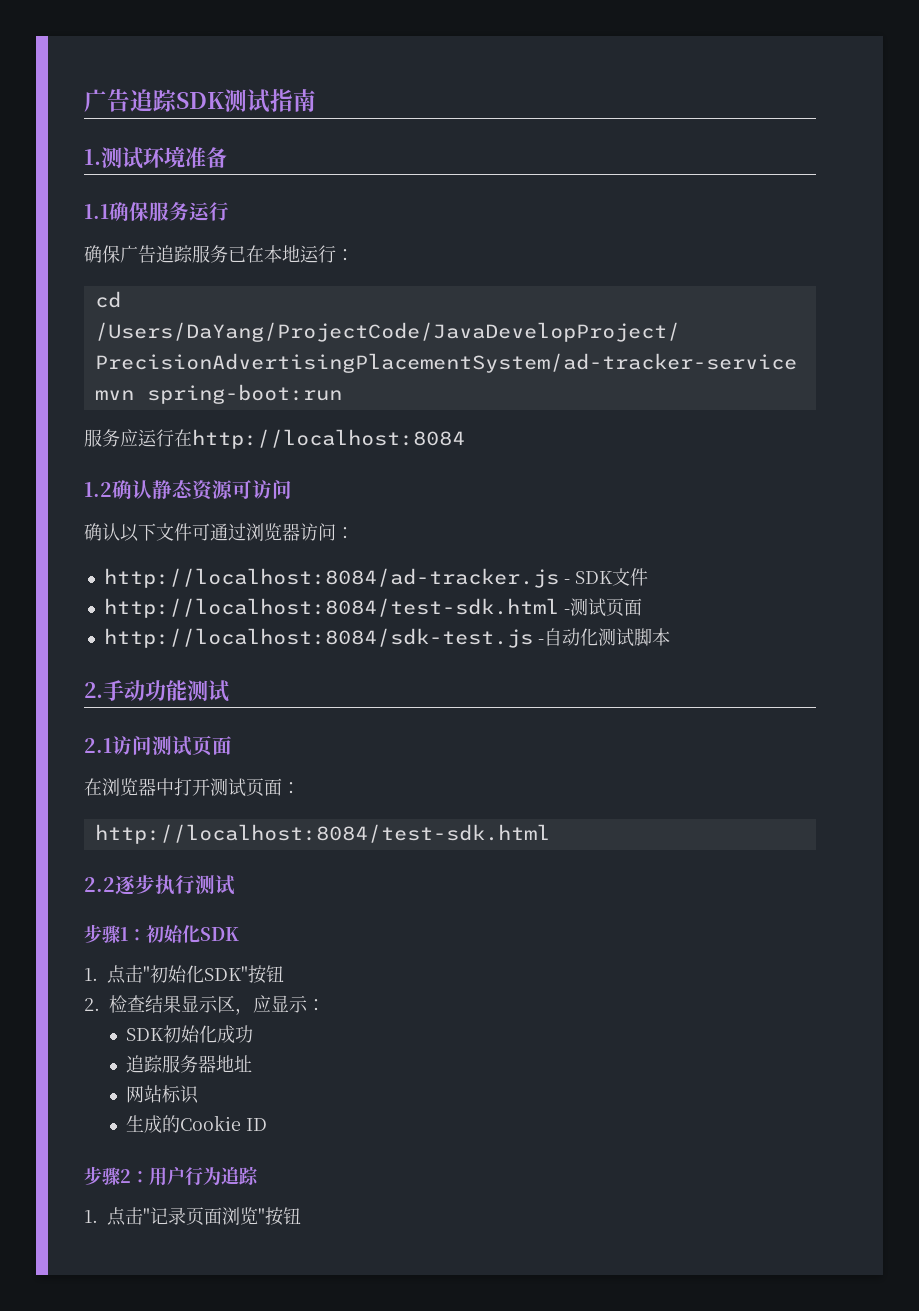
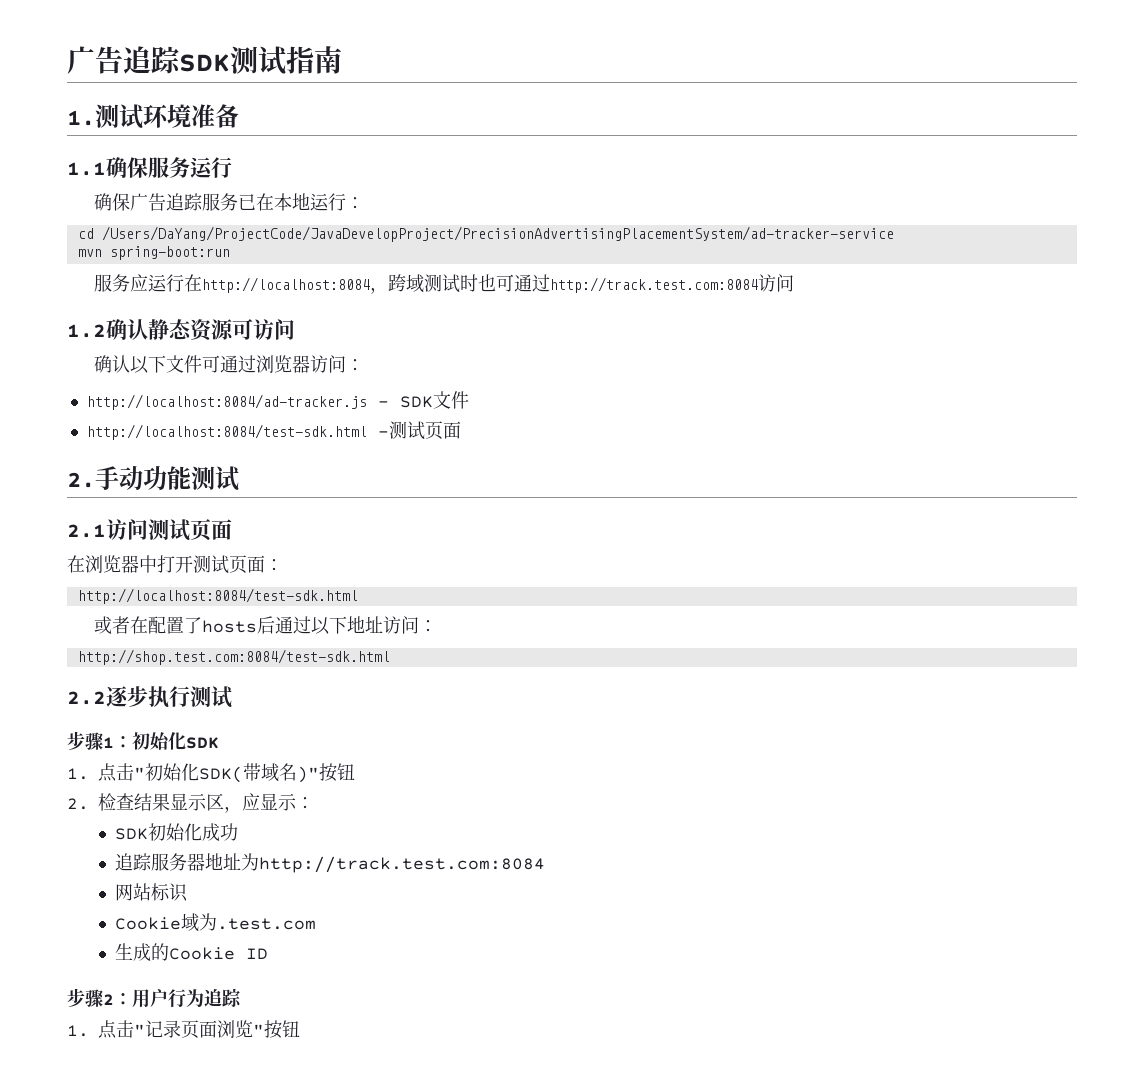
- 服务应运行在http://localhost:8084
+ 服务应运行在http://localhost:8084，跨域测试时也可通过http://track.test.com:8084访问
- http://localhost:8084/sdk-test.js -自动化测试脚本
+ 或者在配置了hosts后通过以下地址访问：
+ http://shop.test.com:8084/test-sdk.html
- 1.点击"初始化SDK"按钮
+ 1.点击"初始化SDK(带域名)"按钮
- 追踪服务器地址
+ 追踪服务器地址为http://track.test.com:8084
+ Cookie域为.test.com

